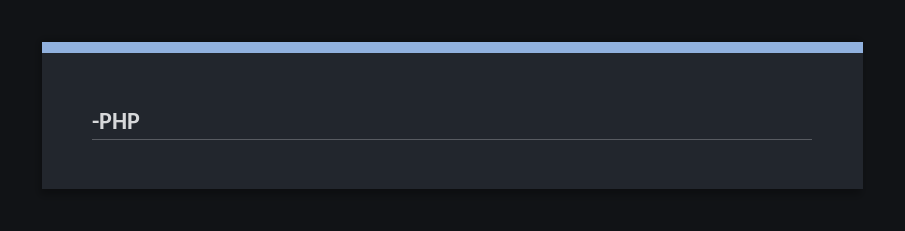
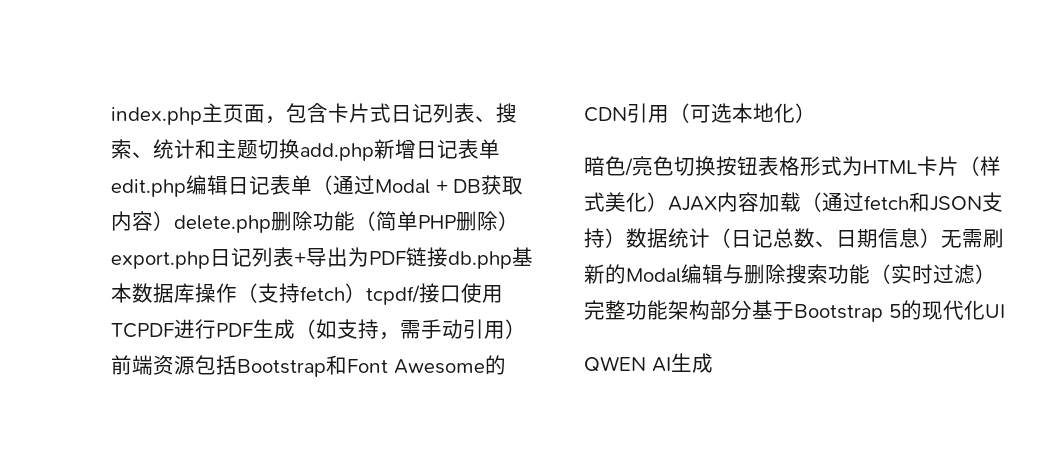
- -PHP
+ index.php主页面，包含卡片式日记列表、搜索、统计和主题切换add.php新增日记表单edit.php编辑日记表单（通过Modal + DB获取内容）delete.php删除功能（简单PHP删除）export.php日记列表+导出为PDF链接db.php基本数据库操作（支持fetch）tcpdf/接口使用TCPDF进行PDF生成（如支持，需手动引用）前端资源包括Bootstrap和Font Awesome的CDN引用（可选本地化）
+ 暗色/亮色切换按钮表格形式为HTML卡片（样式美化）AJAX内容加载（通过fetch和JSON支持）数据统计（日记总数、日期信息）无需刷新的Modal编辑与删除搜索功能（实时过滤）完整功能架构部分基于Bootstrap 5的现代化UI
+ QWEN AI生成

